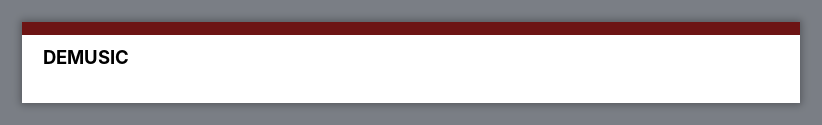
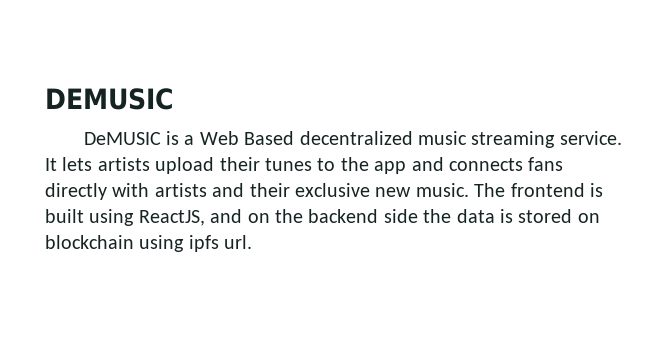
+ DeMUSIC is a Web Based decentralized music streaming service. It lets artists upload their tunes to the app and connects fans directly with artists and their exclusive new music. The frontend is built using ReactJS, and on the backend side the data is stored on blockchain using ipfs url.

